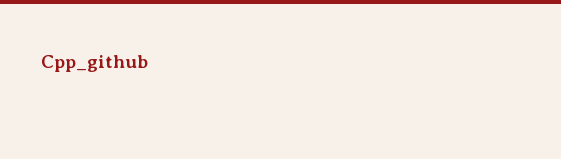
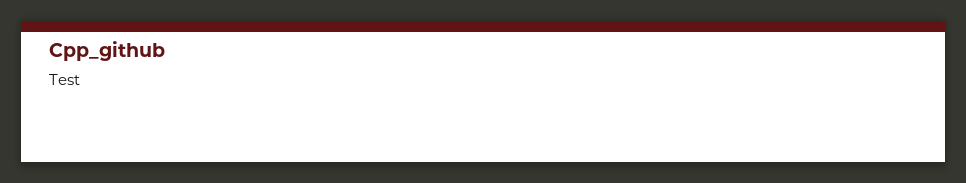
+ Test

